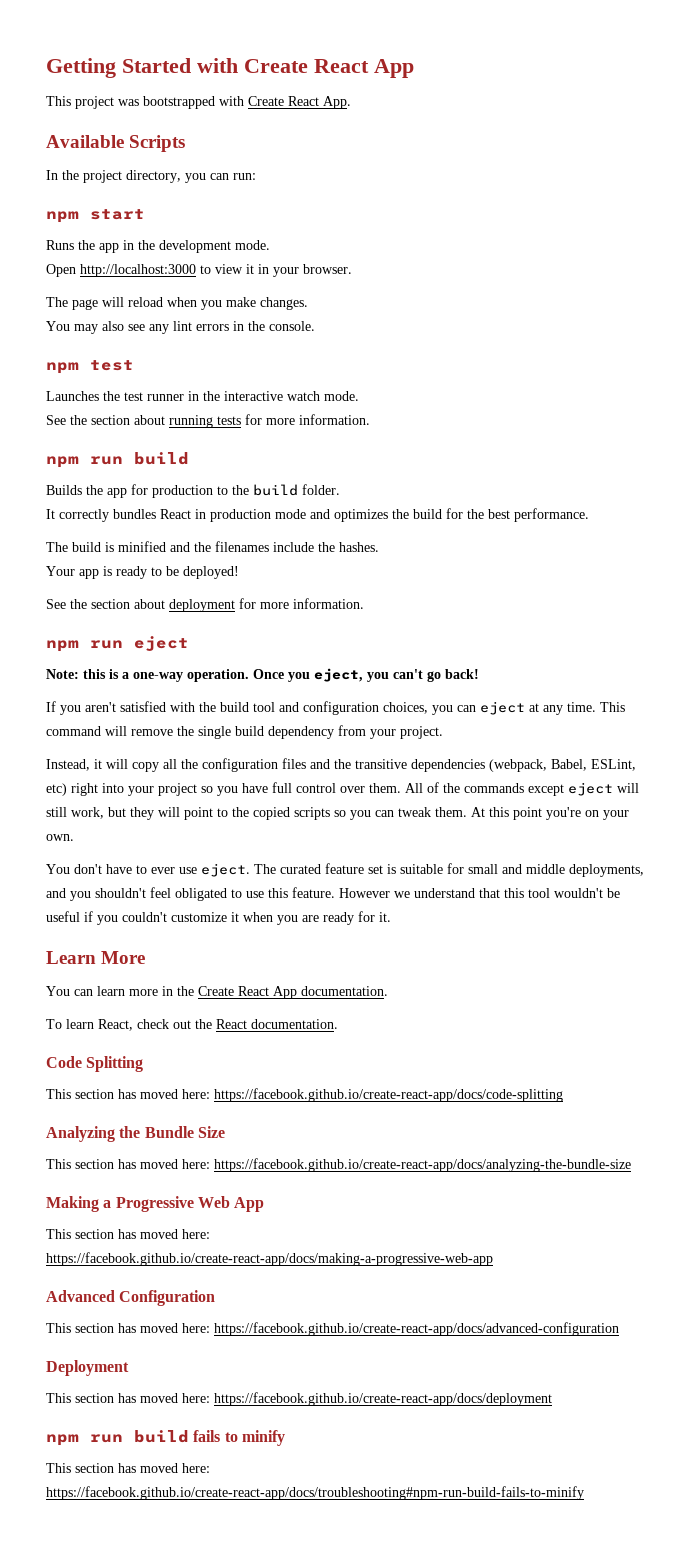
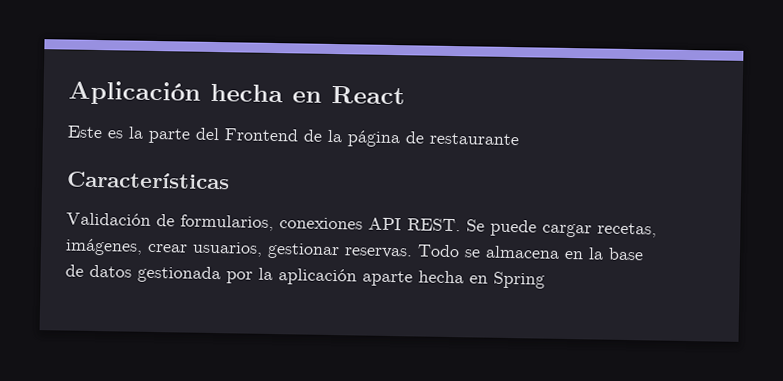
- Getting Started with Create React App
- This project was bootstrapped with Create React App.
- Available Scripts
- In the project directory, you can run:
- npm start
- Runs the app in the development mode.
- Open http://localhost:3000 to view it in your browser.
- The page will reload when you make changes.
- You may also see any lint errors in the console.
- npm test
- Launches the test runner in the interactive watch mode.
- See the section about running tests for more information.
- npm run build
- Builds the app for production to the build folder.
- It correctly bundles React in production mode and optimizes the build for the best performance.
- The build is minified and the filenames include the hashes.
- Your app is ready to be deployed!
- See the section about deployment for more information.
- npm run eject
- Note: this is a one-way operation. Once you eject, you can't go back!
- If you aren't satisfied with the build tool and configuration choices, you can eject at any time. This command will remove the single build dependency from your project.
- Instead, it will copy all the configuration files and the transitive dependencies (webpack, Babel, ESLint, etc) right into your project so you have full control over them. All of the commands except eject will still work, but they will point to the copied scripts so you can tweak them. At this point you're on your own.
- You don't have to ever use eject. The curated feature set is suitable for small and middle deployments, and you shouldn't feel obligated to use this feature. However we understand that this tool wouldn't be useful if you couldn't customize it when you are ready for it.
- Learn More
- You can learn more in the Create React App documentation.
- To learn React, check out the React documentation.
- Code Splitting
- This section has moved here: https://facebook.github.io/create-react-app/docs/code-splitting
- Analyzing the Bundle Size
- This section has moved here: https://facebook.github.io/create-react-app/docs/analyzing-the-bundle-size
- Making a Progressive Web App
- This section has moved here: https://facebook.github.io/create-react-app/docs/making-a-progressive-web-app
- Advanced Configuration
- This section has moved here: https://facebook.github.io/create-react-app/docs/advanced-configuration
- Deployment
- This section has moved here: https://facebook.github.io/create-react-app/docs/deployment
- npm run build fails to minify
- This section has moved here: https://facebook.github.io/create-react-app/docs/troubleshooting#npm-run-build-fails-to-minify
+ Aplicación hecha en React
+ Este es la parte del Frontend de la página de restaurante
+ Características
+ Validación de formularios, conexiones API REST. Se puede cargar recetas, imágenes, crear usuarios, gestionar reservas. Todo se almacena en la base de datos gestionada por la aplicación aparte hecha en Spring

